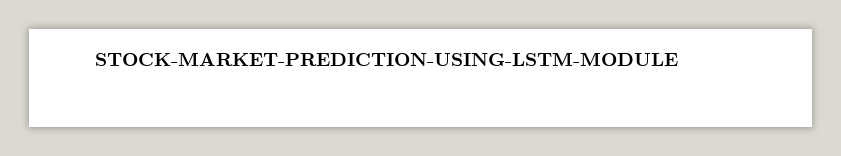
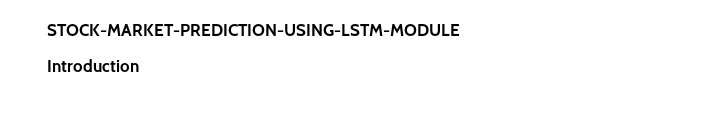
+ Introduction

